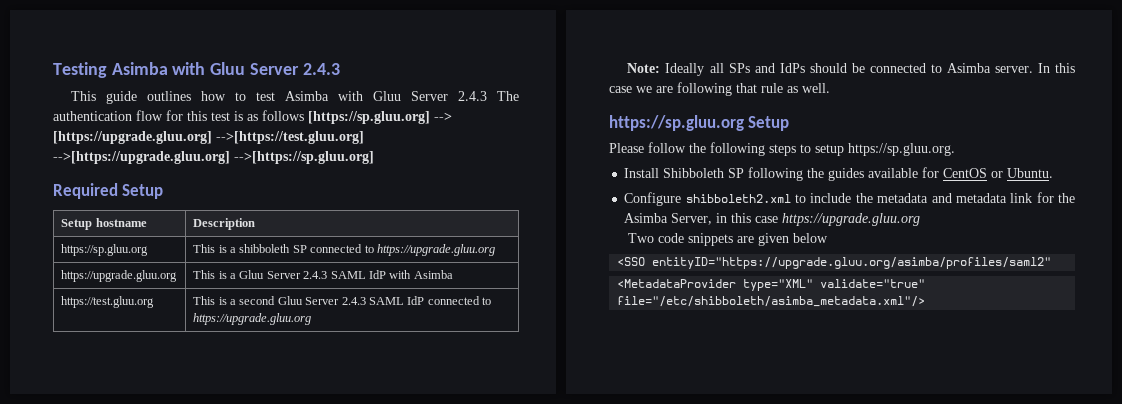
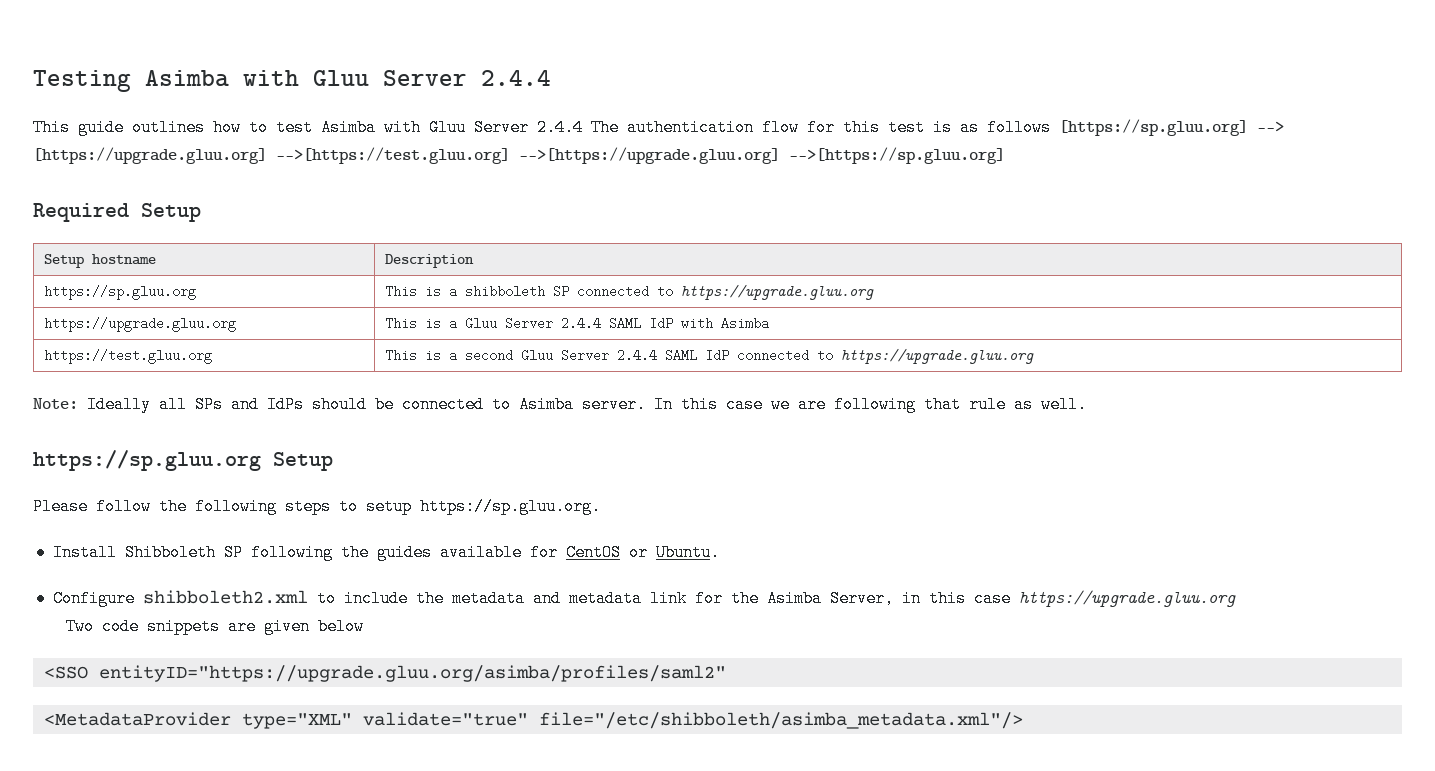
- Testing Asimba with Gluu Server 2.4.3
+ Testing Asimba with Gluu Server 2.4.4
- This guide outlines how to test Asimba with Gluu Server 2.4.3 The authentication flow for this test is as follows [https://sp.gluu.org] --> [https://upgrade.gluu.org] -->[https://test.gluu.org] -->[https://upgrade.gluu.org] -->[https://sp.gluu.org]
+ This guide outlines how to test Asimba with Gluu Server 2.4.4 The authentication flow for this test is as follows [https://sp.gluu.org] --> [https://upgrade.gluu.org] -->[https://test.gluu.org] -->[https://upgrade.gluu.org] -->[https://sp.gluu.org]
- https://upgrade.gluu.org | This is a Gluu Server 2.4.3 SAML IdP with Asimba
+ https://upgrade.gluu.org | This is a Gluu Server 2.4.4 SAML IdP with Asimba
- https://test.gluu.org | This is a second Gluu Server 2.4.3 SAML IdP connected to https://upgrade.gluu.org
+ https://test.gluu.org | This is a second Gluu Server 2.4.4 SAML IdP connected to https://upgrade.gluu.org

